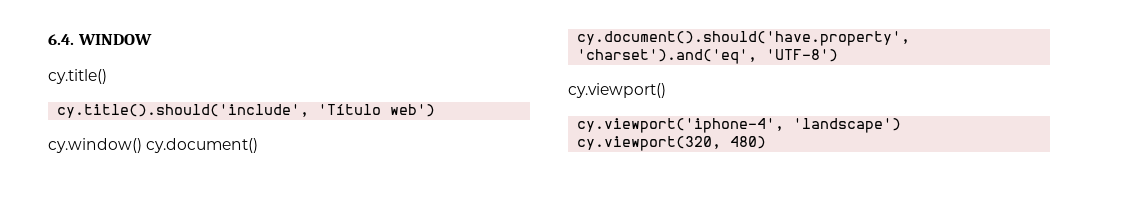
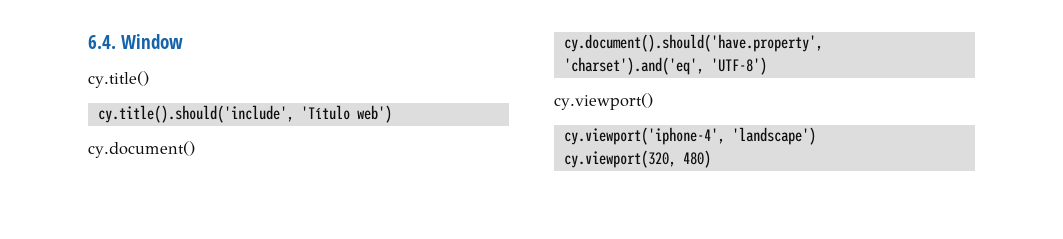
- 6.4. WINDOW
+ 6.4. Window
- cy.window() cy.document()
+ cy.document()

